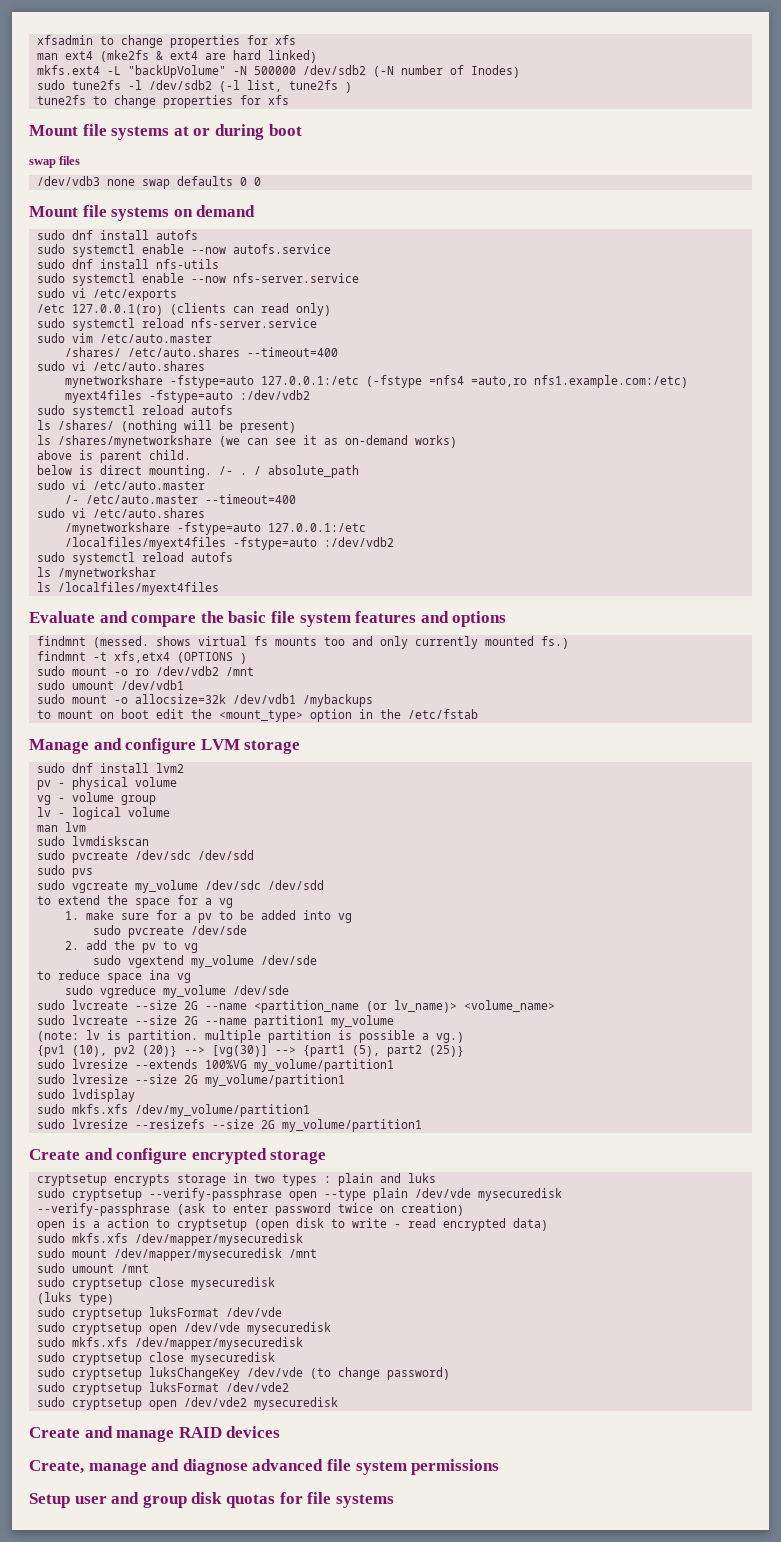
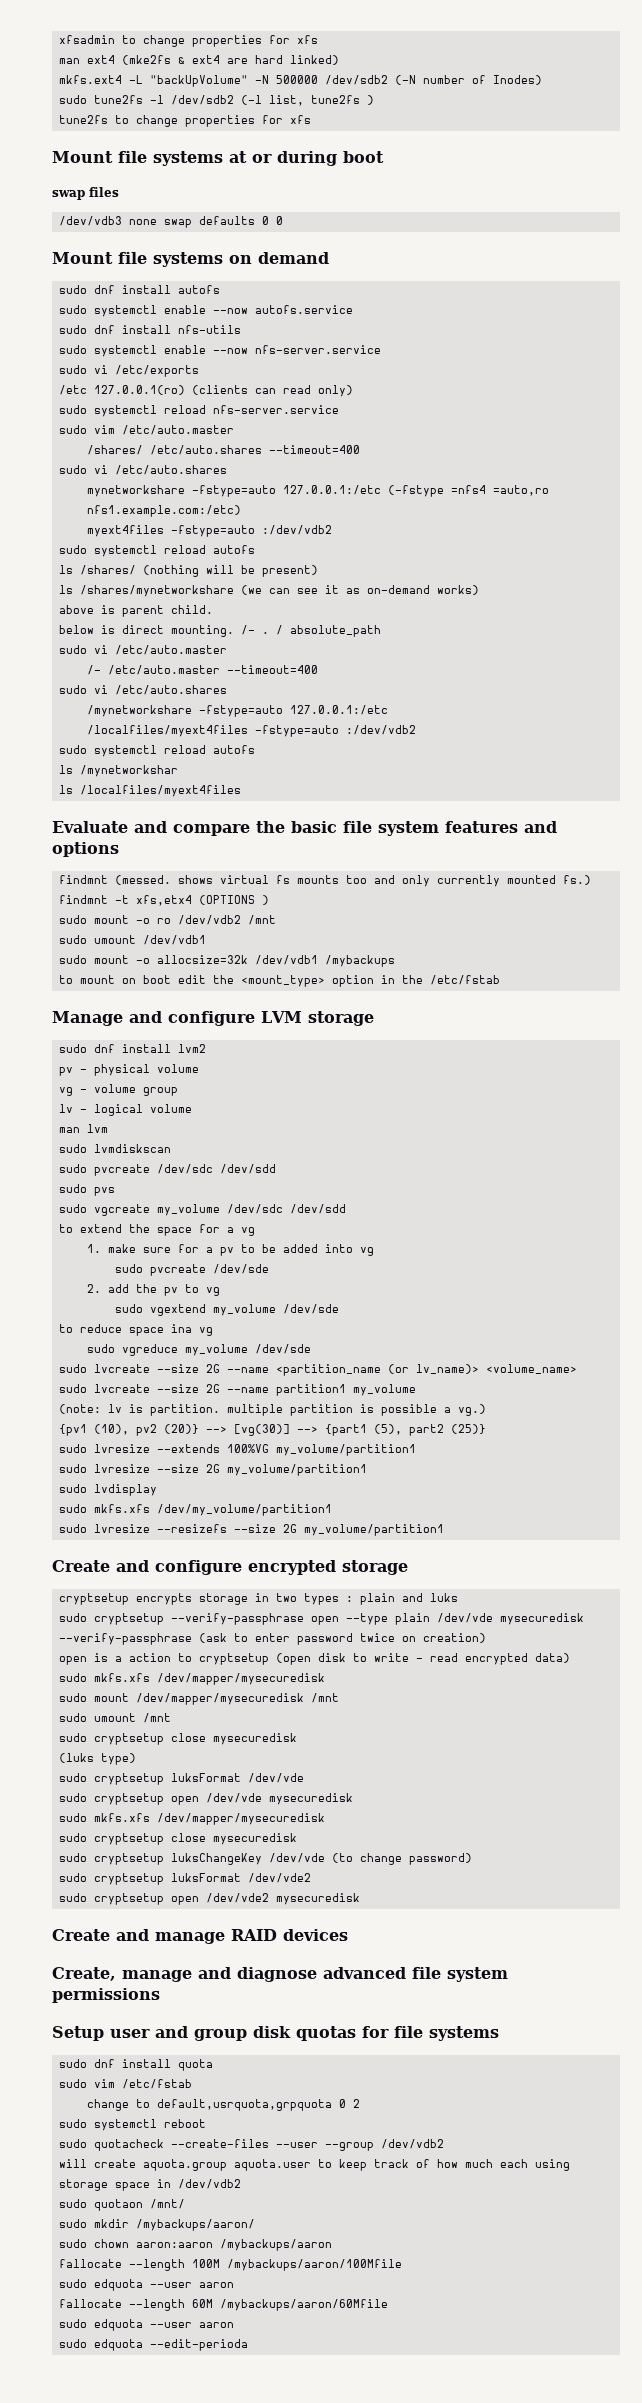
+ sudo dnf install quota
+ sudo vim /etc/fstab
+ change to default,usrquota,grpquota 0 2
+ sudo systemctl reboot
+ sudo quotacheck --create-files --user --group /dev/vdb2
+ will create aquota.group aquota.user to keep track of how much each using storage space in /dev/vdb2
+ sudo quotaon /mnt/
+ sudo mkdir /mybackups/aaron/
+ sudo chown aaron:aaron /mybackups/aaron
+ fallocate --length 100M /mybackups/aaron/100Mfile
+ sudo edquota --user aaron
+ fallocate --length 60M /mybackups/aaron/60Mfile
+ sudo edquota --user aaron
+ sudo edquota --edit-perioda

